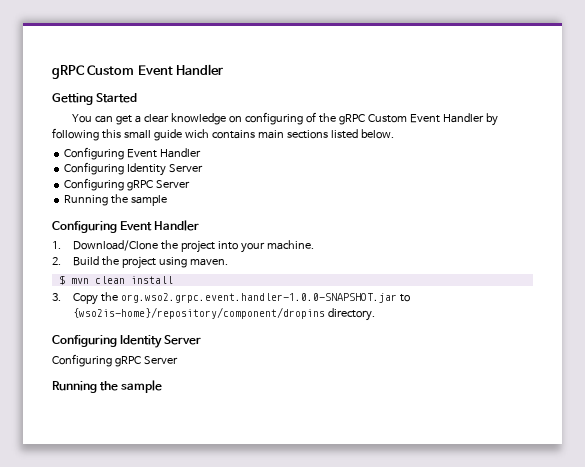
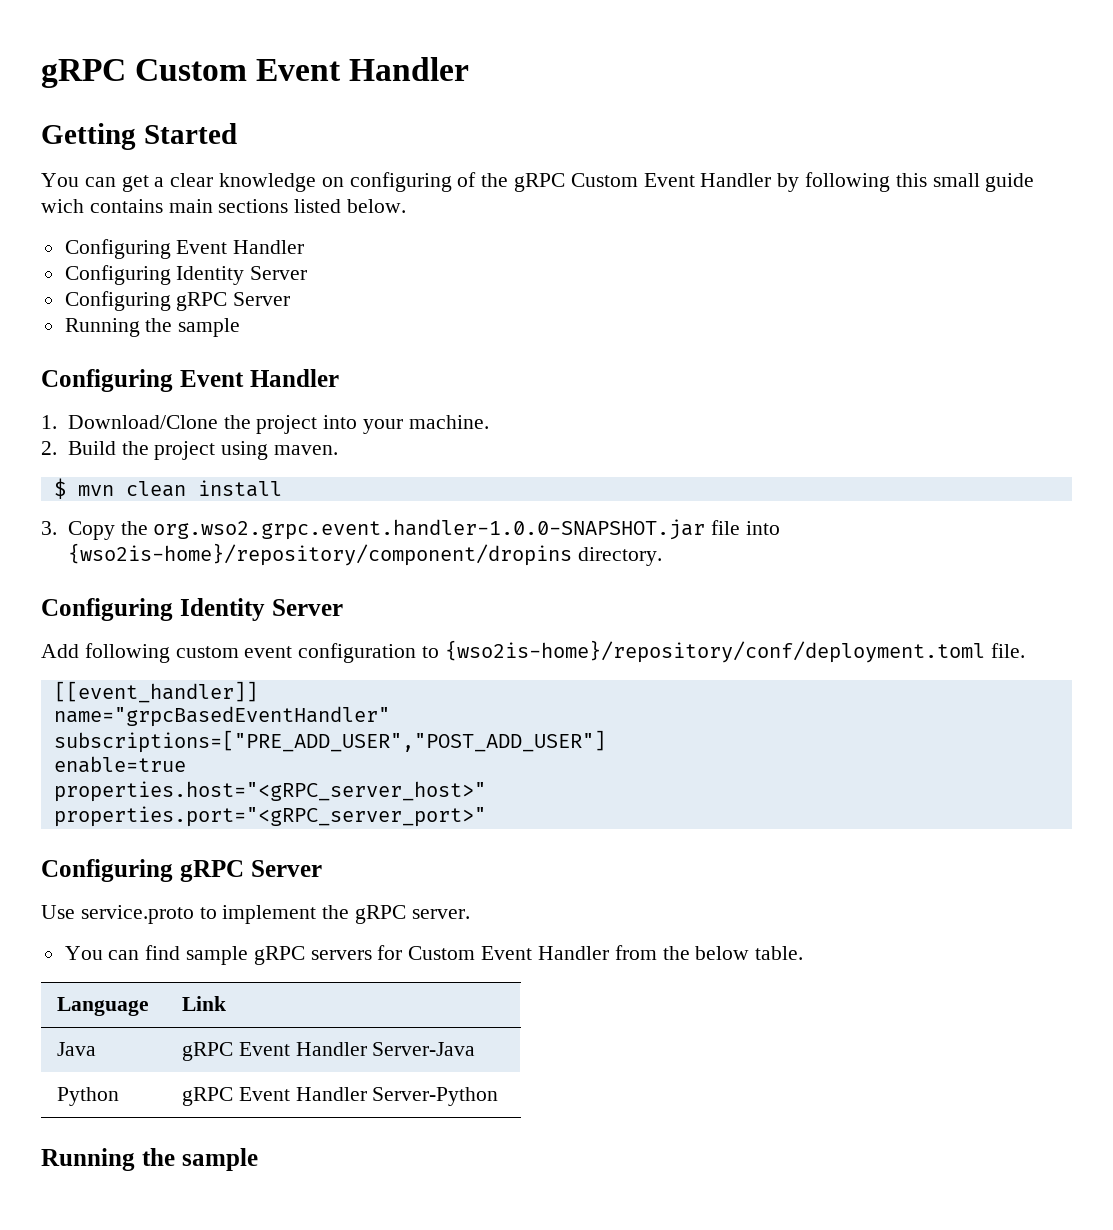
- 3. Copy the org.wso2.grpc.event.handler-1.0.0-SNAPSHOT.jar to {wso2is-home}/repository/component/dropins directory.
+ 3. Copy the org.wso2.grpc.event.handler-1.0.0-SNAPSHOT.jar file into {wso2is-home}/repository/component/dropins directory.
  Configuring Identity Server
+ Add following custom event configuration to {wso2is-home}/repository/conf/deployment.toml file.
+ [[event_handler]]
+ name="grpcBasedEventHandler"
+ subscriptions=["PRE_ADD_USER","POST_ADD_USER"]
+ enable=true
+ properties.host="<gRPC_server_host>"
+ properties.port="<gRPC_server_port>"
  Configuring gRPC Server
+ Use service.proto to implement the gRPC server.
+ You can find sample gRPC servers for Custom Event Handler from the below table.
+ Language | Link
+ Java | gRPC Event Handler Server-Java
+ Python | gRPC Event Handler Server-Python

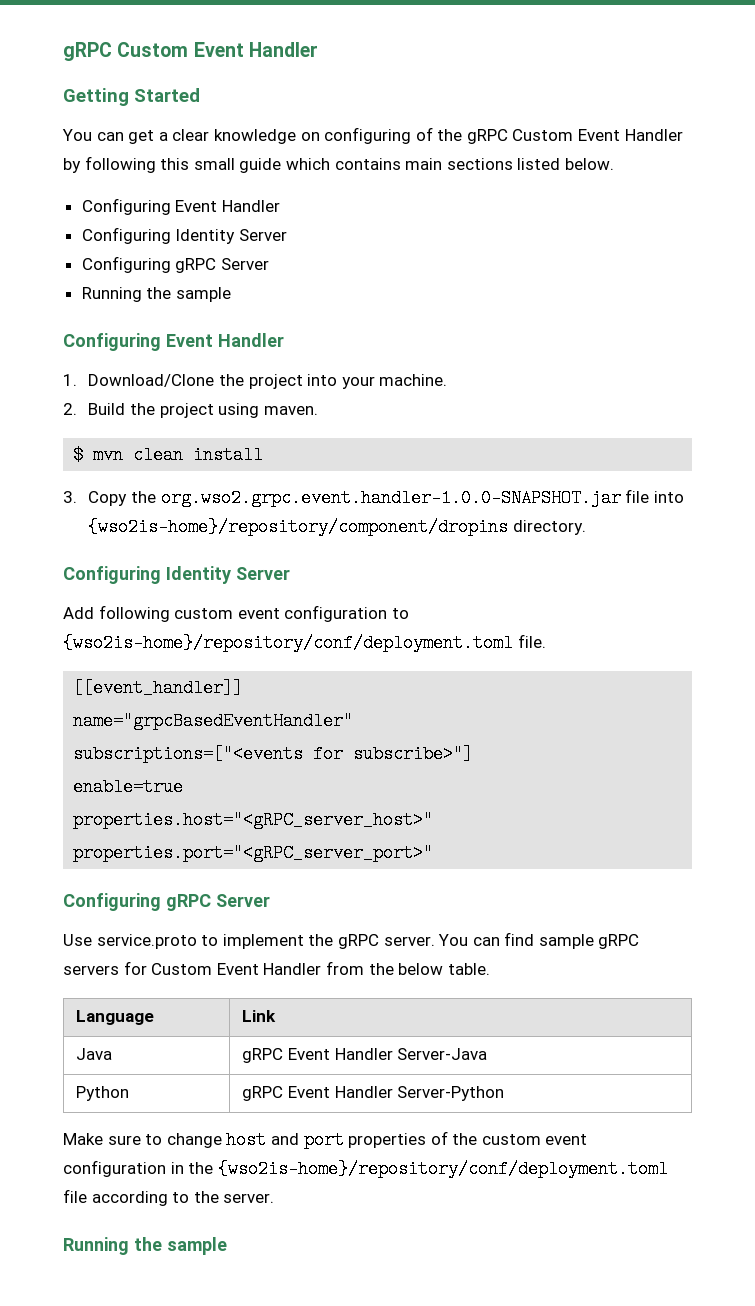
- You can get a clear knowledge on configuring of the gRPC Custom Event Handler by following this small guide wich contains main sections listed below.
+ You can get a clear knowledge on configuring of the gRPC Custom Event Handler by following this small guide which contains main sections listed below.
- subscriptions=["PRE_ADD_USER","POST_ADD_USER"]
+ subscriptions=["<events for subscribe>"]
- Use service.proto to implement the gRPC server.
- You can find sample gRPC servers for Custom Event Handler from the below table.
+ Use service.proto to implement the gRPC server. You can find sample gRPC servers for Custom Event Handler from the below table.
+ Make sure to change host and port properties of the custom event configuration in the {wso2is-home}/repository/conf/deployment.toml file according to the server.

